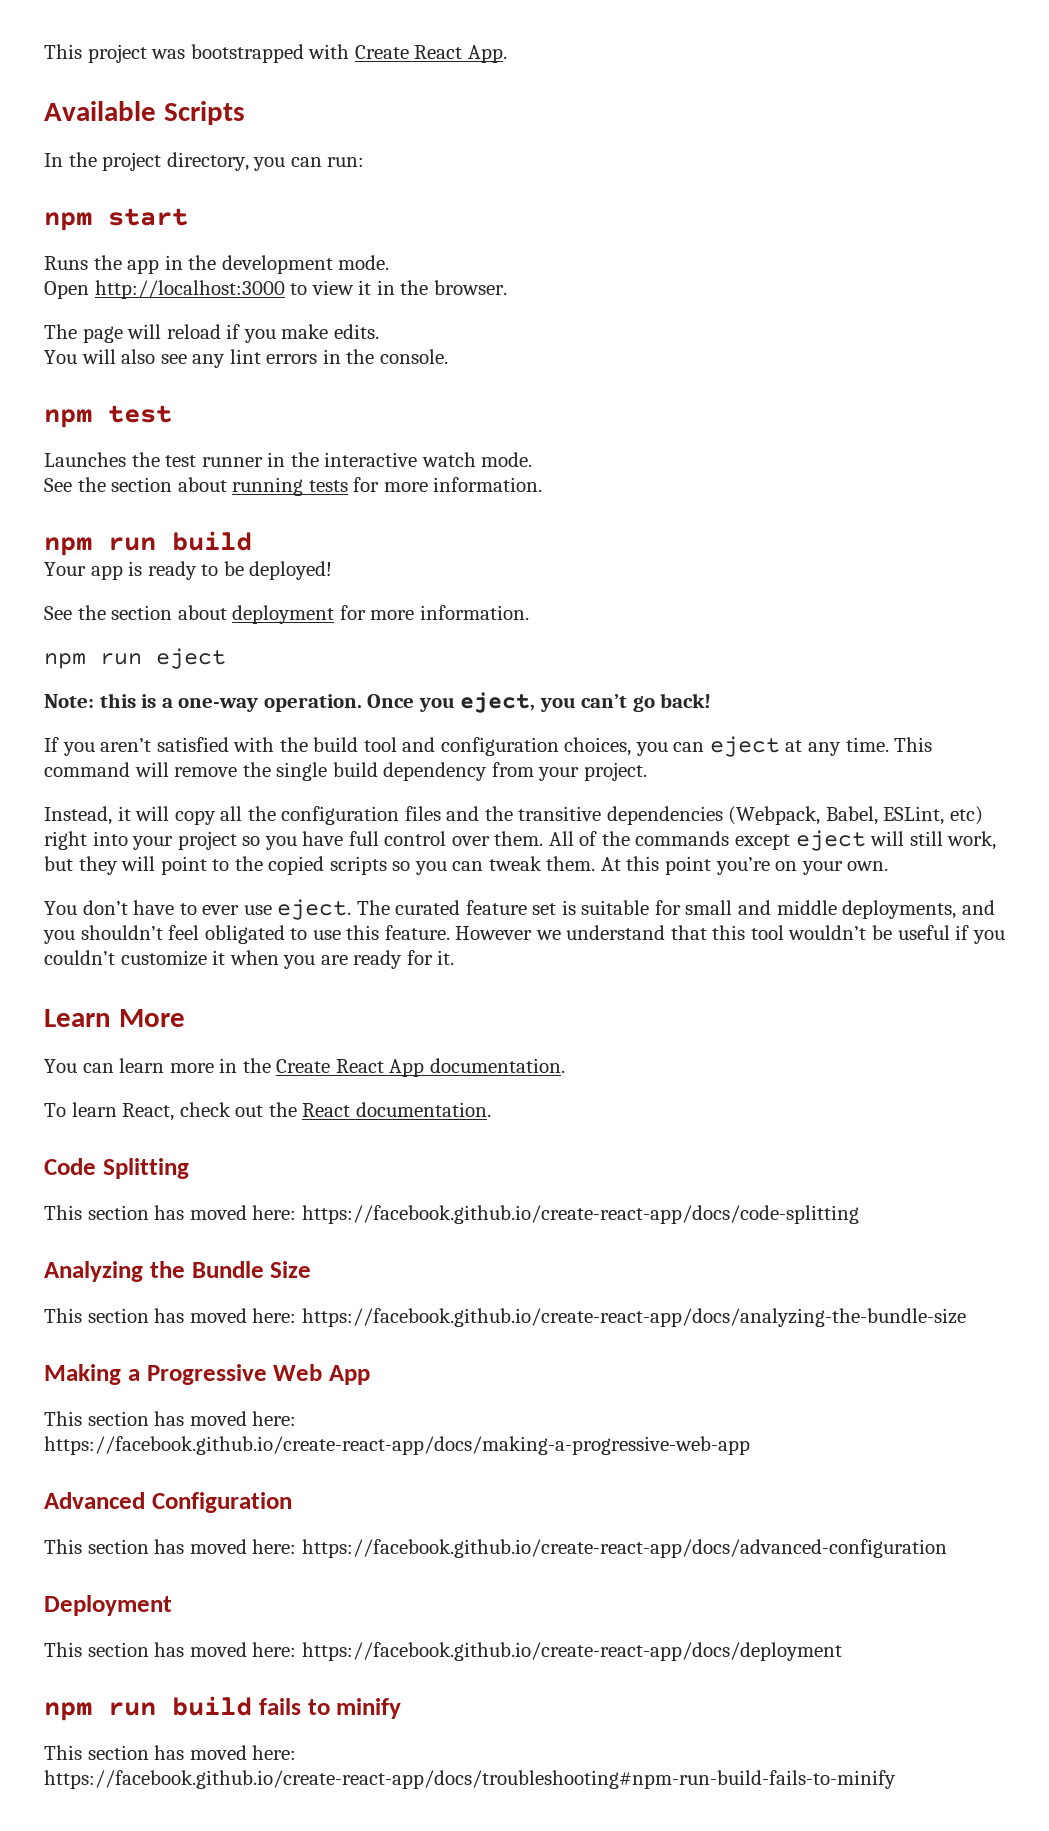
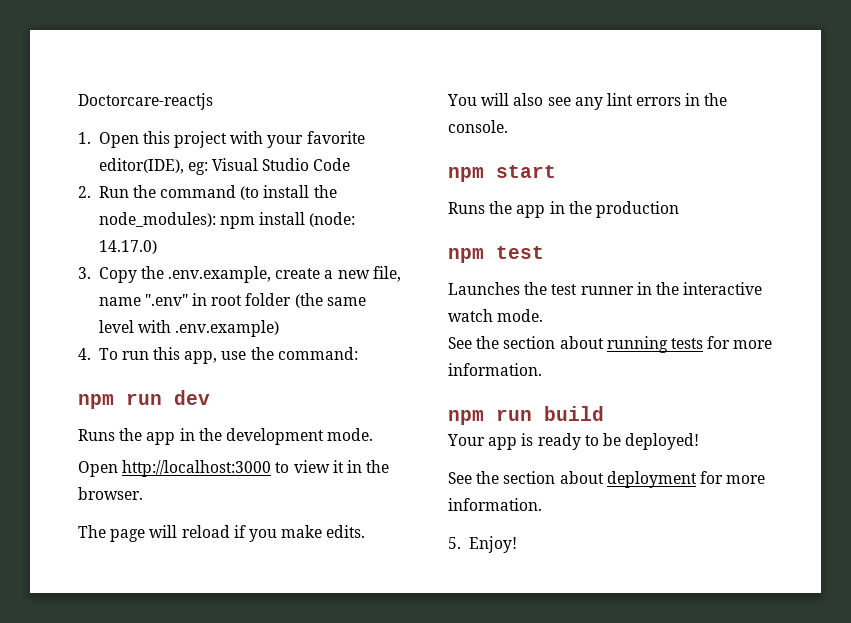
- This project was bootstrapped with Create React App.
- Available Scripts
- In the project directory, you can run:
- npm start
+ Doctorcare-reactjs
+ 1. Open this project with your favorite editor(IDE), eg: Visual Studio Code
+ 2. Run the command (to install the node_modules): npm install (node: 14.17.0)
+ 3. Copy the .env.example, create a new file, name ".env" in root folder (the same level with .env.example)
+ 4. To run this app, use the command:
+ npm run dev
+ npm start
+ Runs the app in the production
- npm run eject
- Note: this is a one-way operation. Once you eject, you can’t go back!
- If you aren’t satisfied with the build tool and configuration choices, you can eject at any time. This command will remove the single build dependency from your project.
- Instead, it will copy all the configuration files and the transitive dependencies (Webpack, Babel, ESLint, etc) right into your project so you have full control over them. All of the commands except eject will still work, but they will point to the copied scripts so you can tweak them. At this point you’re on your own.
- You don’t have to ever use eject. The curated feature set is suitable for small and middle deployments, and you shouldn’t feel obligated to use this feature. However we understand that this tool wouldn’t be useful if you couldn’t customize it when you are ready for it.
- Learn More
- You can learn more in the Create React App documentation.
- To learn React, check out the React documentation.
- Code Splitting
- This section has moved here: https://facebook.github.io/create-react-app/docs/code-splitting
- Analyzing the Bundle Size
- This section has moved here: https://facebook.github.io/create-react-app/docs/analyzing-the-bundle-size
- Making a Progressive Web App
- This section has moved here: https://facebook.github.io/create-react-app/docs/making-a-progressive-web-app
- Advanced Configuration
- This section has moved here: https://facebook.github.io/create-react-app/docs/advanced-configuration
- Deployment
- This section has moved here: https://facebook.github.io/create-react-app/docs/deployment
- npm run build fails to minify
- This section has moved here: https://facebook.github.io/create-react-app/docs/troubleshooting#npm-run-build-fails-to-minify
+ 5. Enjoy!

